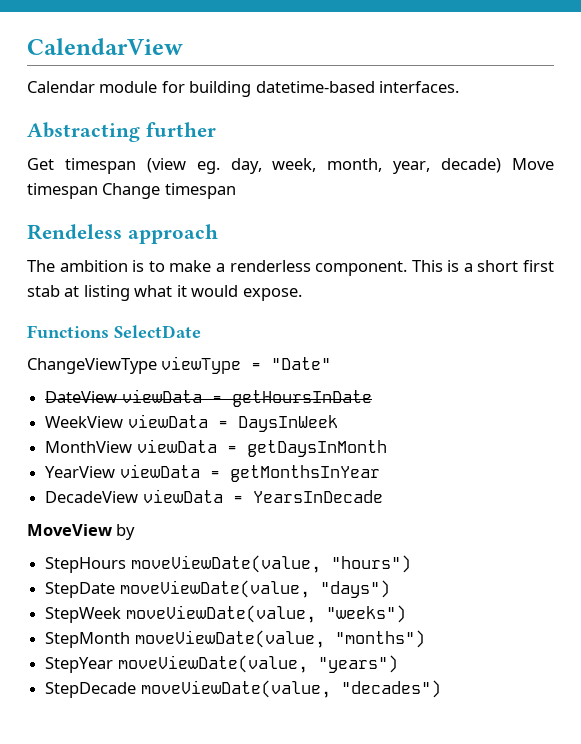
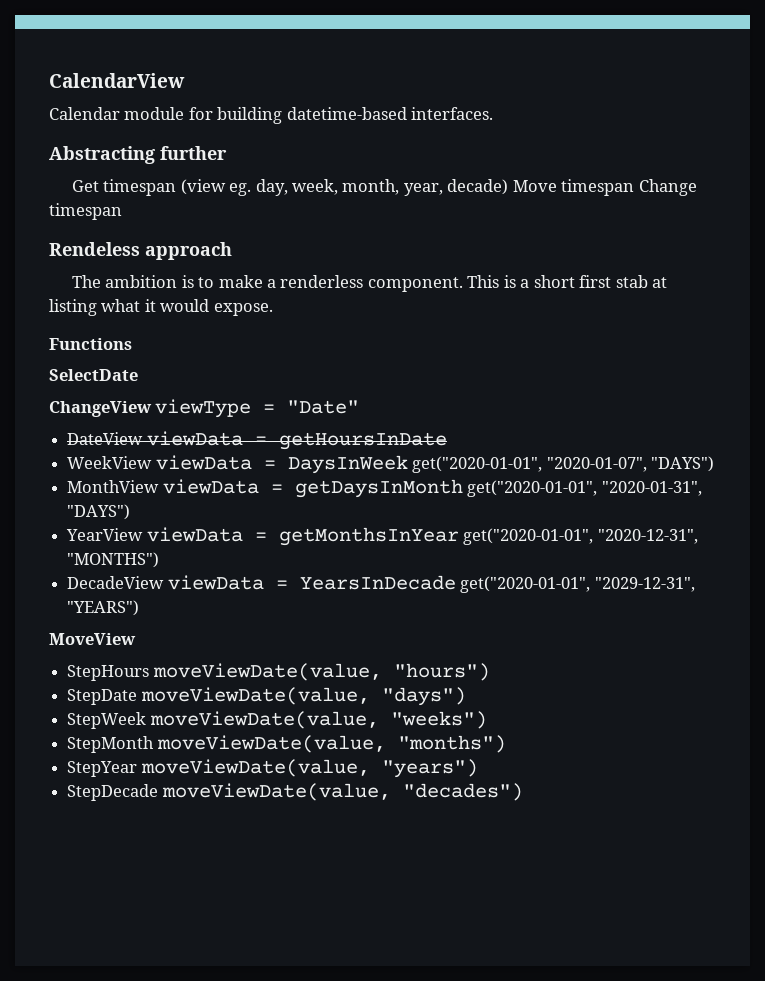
- Functions SelectDate
+ Functions
+ SelectDate
- ChangeViewType viewType = "Date"
+ ChangeView viewType = "Date"
- WeekView viewData = DaysInWeek
+ WeekView viewData = DaysInWeek get("2020-01-01", "2020-01-07", "DAYS")
- MonthView viewData = getDaysInMonth
+ MonthView viewData = getDaysInMonth get("2020-01-01", "2020-01-31", "DAYS")
- YearView viewData = getMonthsInYear
+ YearView viewData = getMonthsInYear get("2020-01-01", "2020-12-31", "MONTHS")
- DecadeView viewData = YearsInDecade
+ DecadeView viewData = YearsInDecade get("2020-01-01", "2029-12-31", "YEARS")
- MoveView by
+ MoveView

